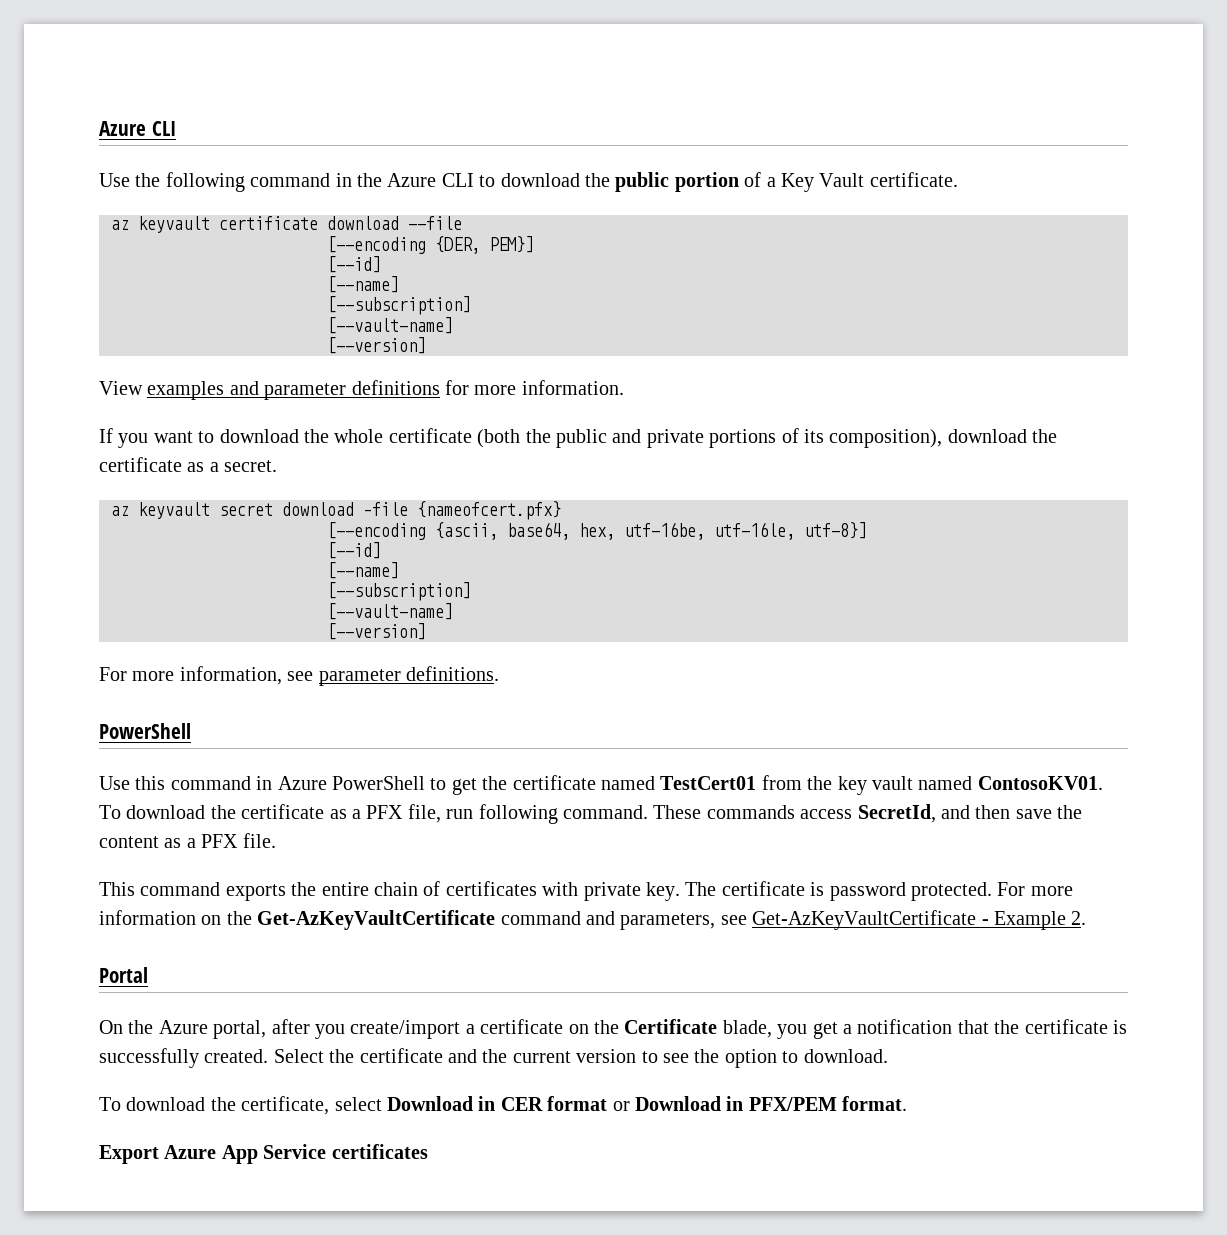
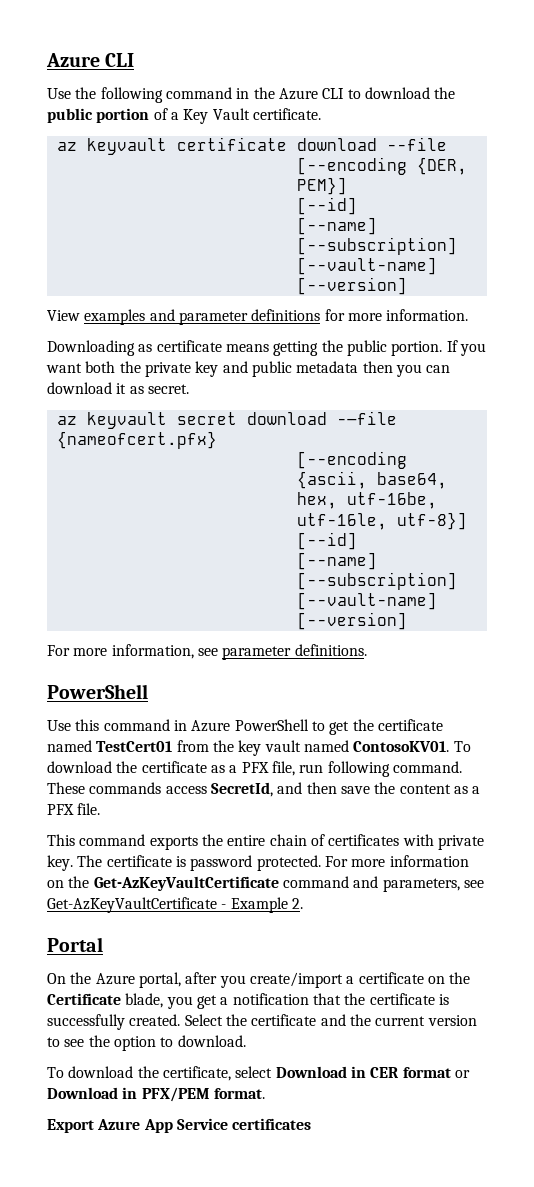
- If you want to download the whole certificate (both the public and private portions of its composition), download the certificate as a secret.
+ Downloading as certificate means getting the public portion. If you want both the private key and public metadata then you can download it as secret.
- az keyvault secret download –file {nameofcert.pfx}
+ az keyvault secret download -–file {nameofcert.pfx}

